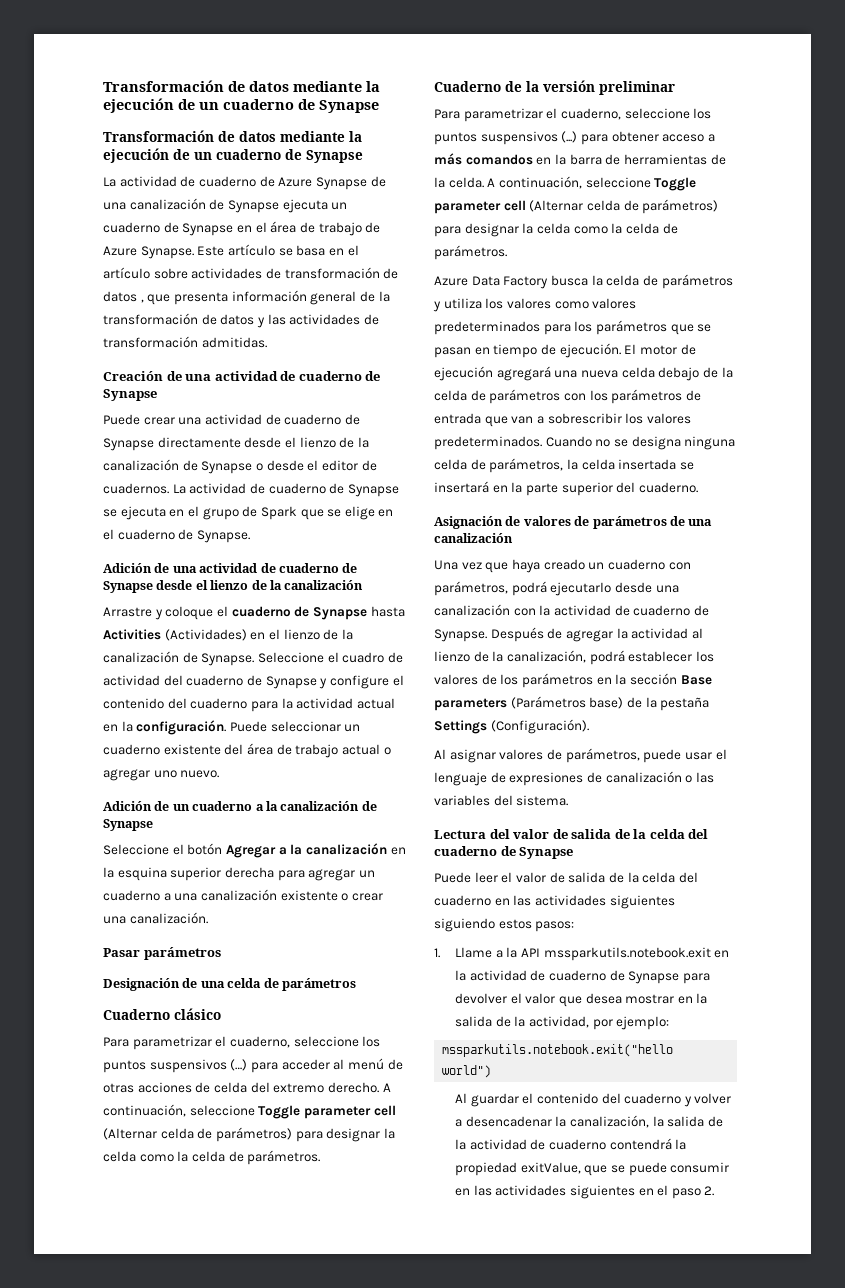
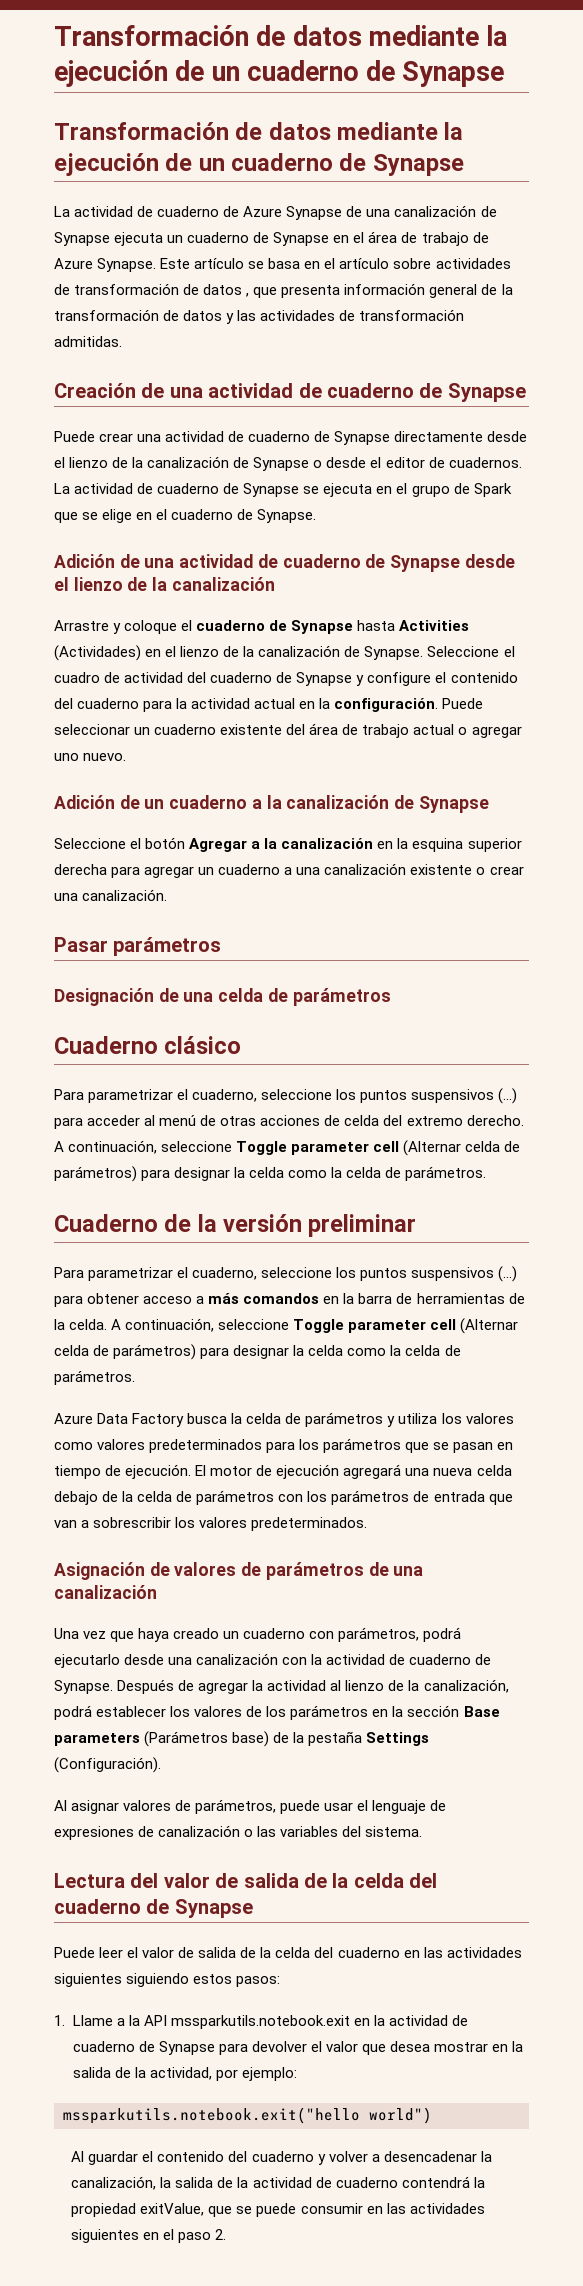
- Cuando no se designa ninguna celda de parámetros, la celda insertada se insertará en la parte superior del cuaderno.

